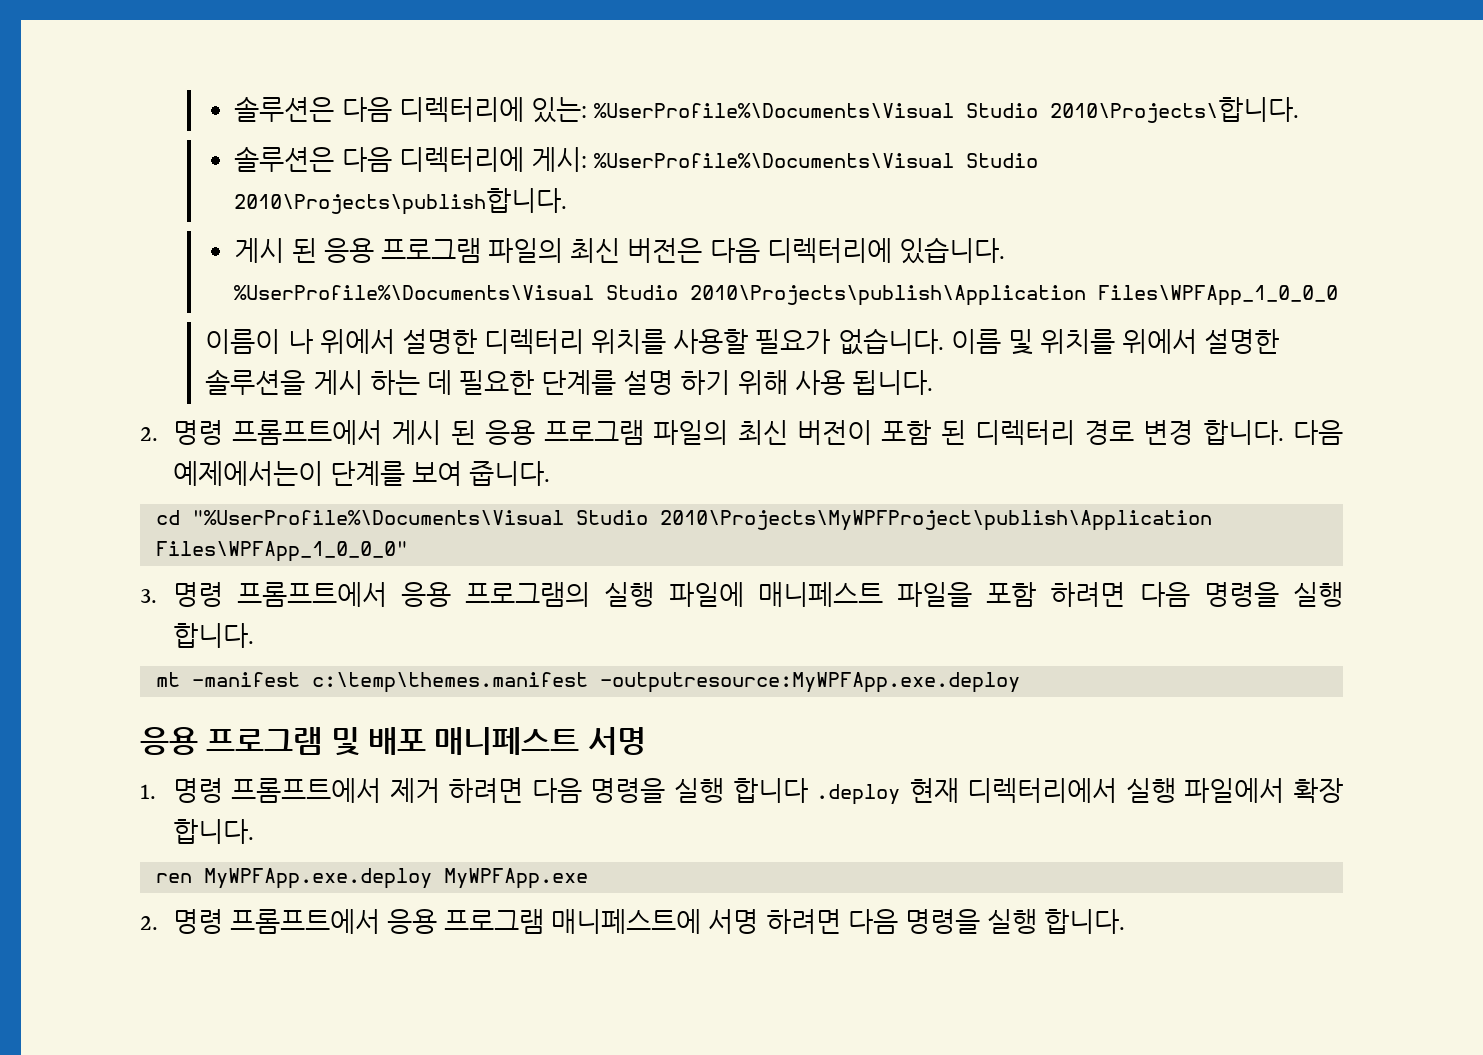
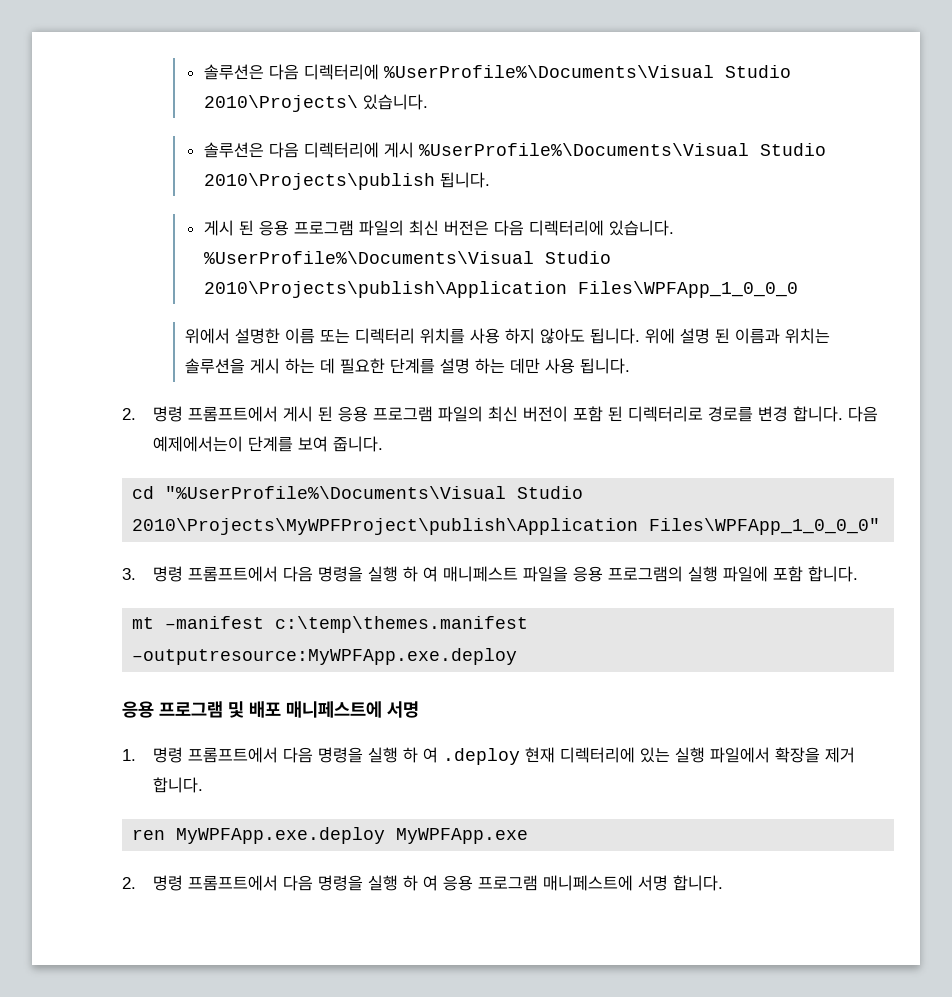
- 솔루션은 다음 디렉터리에 있는: %UserProfile%\Documents\Visual Studio 2010\Projects\합니다.
- 솔루션은 다음 디렉터리에 게시: %UserProfile%\Documents\Visual Studio 2010\Projects\publish합니다.
+ 솔루션은 다음 디렉터리에 %UserProfile%\Documents\Visual Studio 2010\Projects\ 있습니다.
+ 솔루션은 다음 디렉터리에 게시 %UserProfile%\Documents\Visual Studio 2010\Projects\publish 됩니다.
- 이름이 나 위에서 설명한 디렉터리 위치를 사용할 필요가 없습니다. 이름 및 위치를 위에서 설명한 솔루션을 게시 하는 데 필요한 단계를 설명 하기 위해 사용 됩니다.
+ 위에서 설명한 이름 또는 디렉터리 위치를 사용 하지 않아도 됩니다. 위에 설명 된 이름과 위치는 솔루션을 게시 하는 데 필요한 단계를 설명 하는 데만 사용 됩니다.
- 2. 명령 프롬프트에서 게시 된 응용 프로그램 파일의 최신 버전이 포함 된 디렉터리 경로 변경 합니다.
+ 2. 명령 프롬프트에서 게시 된 응용 프로그램 파일의 최신 버전이 포함 된 디렉터리로 경로를 변경 합니다.
- 3. 명령 프롬프트에서 응용 프로그램의 실행 파일에 매니페스트 파일을 포함 하려면 다음 명령을 실행 합니다.
+ 3. 명령 프롬프트에서 다음 명령을 실행 하 여 매니페스트 파일을 응용 프로그램의 실행 파일에 포함 합니다.
- 응용 프로그램 및 배포 매니페스트 서명
+ 응용 프로그램 및 배포 매니페스트에 서명
- 1. 명령 프롬프트에서 제거 하려면 다음 명령을 실행 합니다 .deploy 현재 디렉터리에서 실행 파일에서 확장 합니다.
+ 1. 명령 프롬프트에서 다음 명령을 실행 하 여 .deploy 현재 디렉터리에 있는 실행 파일에서 확장을 제거 합니다.
- 2. 명령 프롬프트에서 응용 프로그램 매니페스트에 서명 하려면 다음 명령을 실행 합니다.
+ 2. 명령 프롬프트에서 다음 명령을 실행 하 여 응용 프로그램 매니페스트에 서명 합니다.

